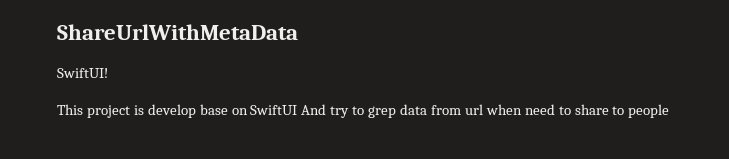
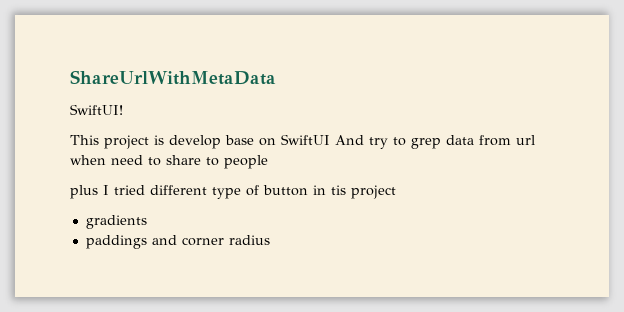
+ plus I tried different type of button in tis project
+ gradients
+ paddings and corner radius

